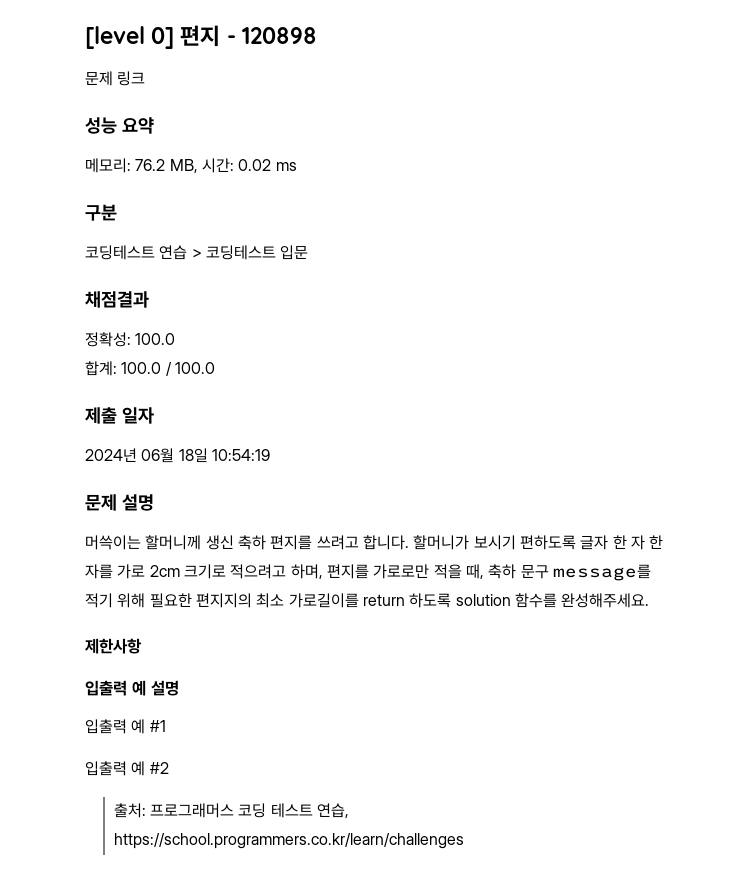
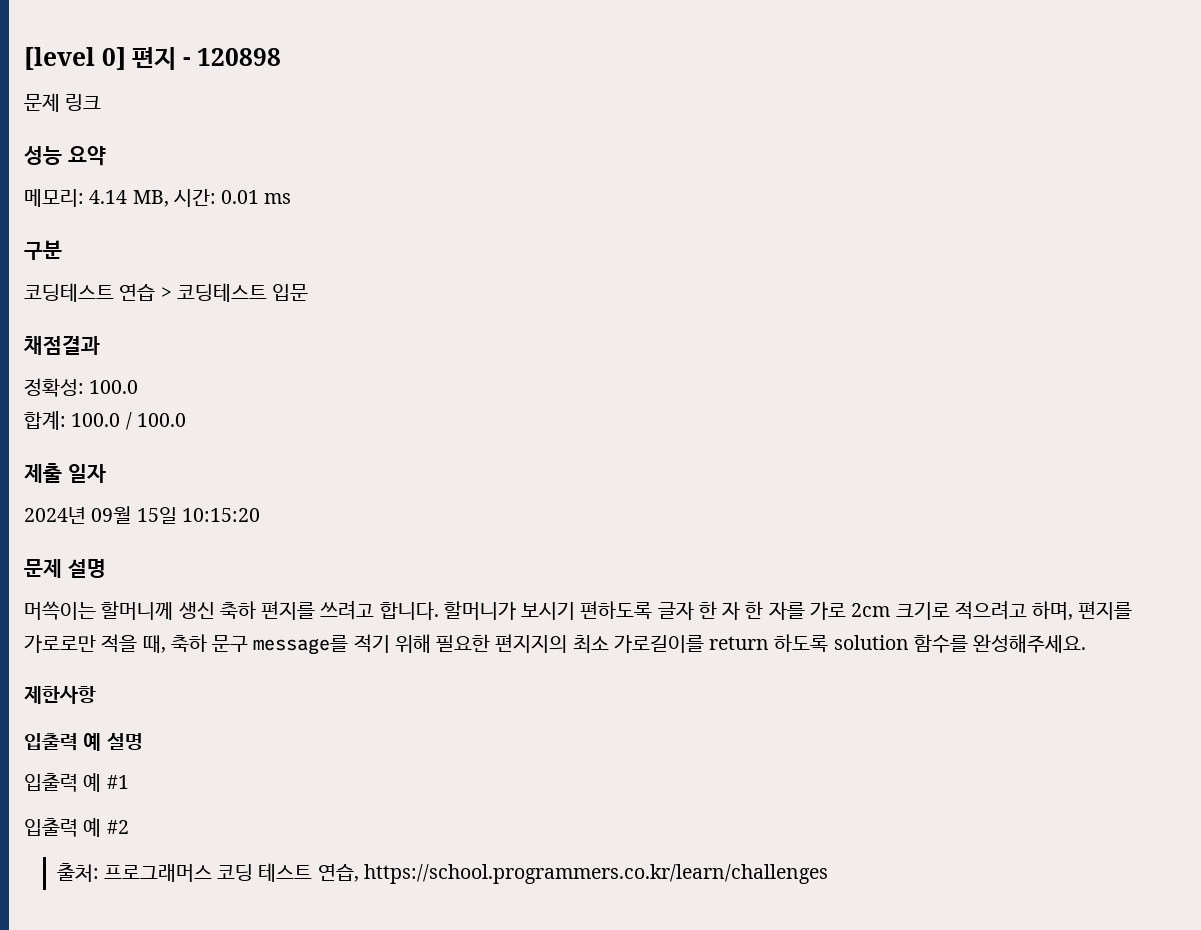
- 메모리: 76.2 MB, 시간: 0.02 ms
+ 메모리: 4.14 MB, 시간: 0.01 ms
- 2024년 06월 18일 10:54:19
+ 2024년 09월 15일 10:15:20

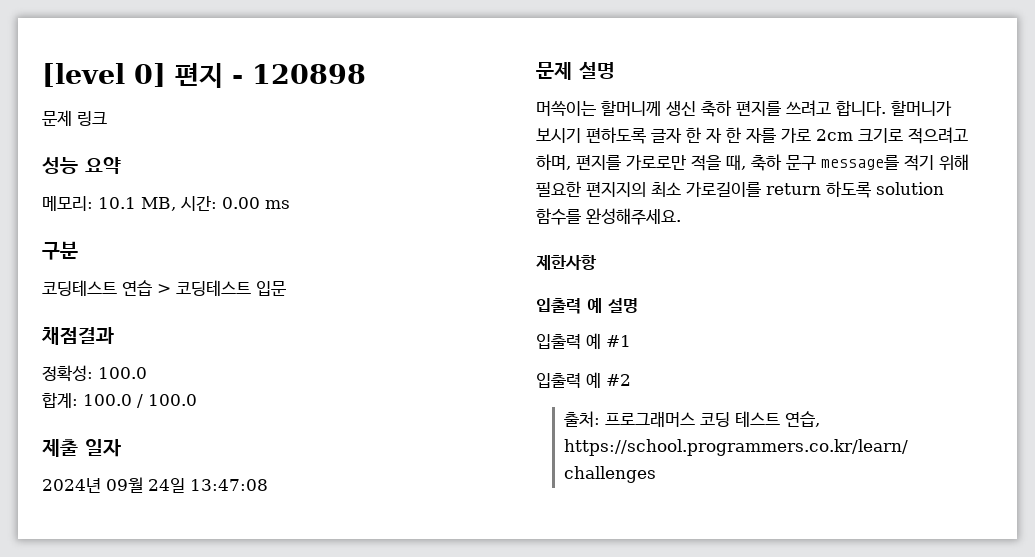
- 메모리: 4.14 MB, 시간: 0.01 ms
+ 메모리: 10.1 MB, 시간: 0.00 ms
- 2024년 09월 15일 10:15:20
+ 2024년 09월 24일 13:47:08

